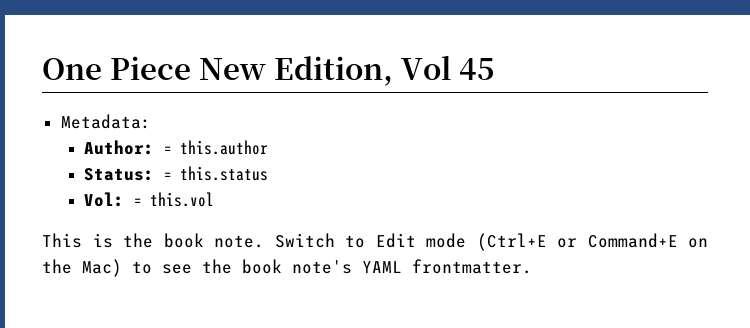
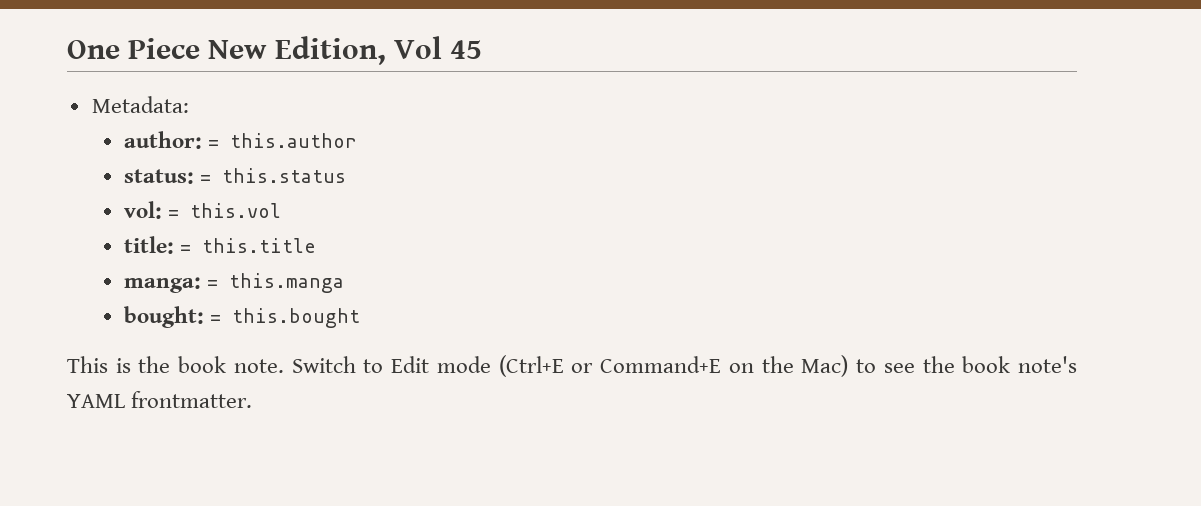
- Author: = this.author
+ author: = this.author
- Status: = this.status
+ status: = this.status
- Vol: = this.vol
+ vol: = this.vol
+ title: = this.title
+ manga: = this.manga
+ bought: = this.bought

